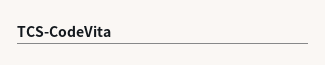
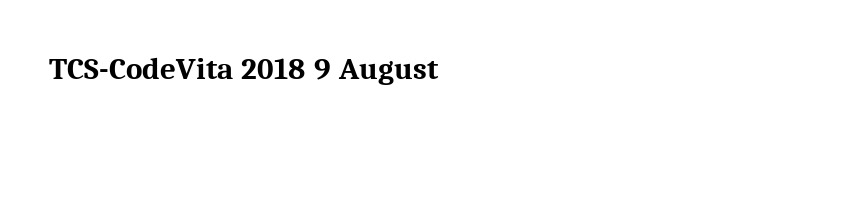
- TCS-CodeVita
+ TCS-CodeVita 2018 9 August

